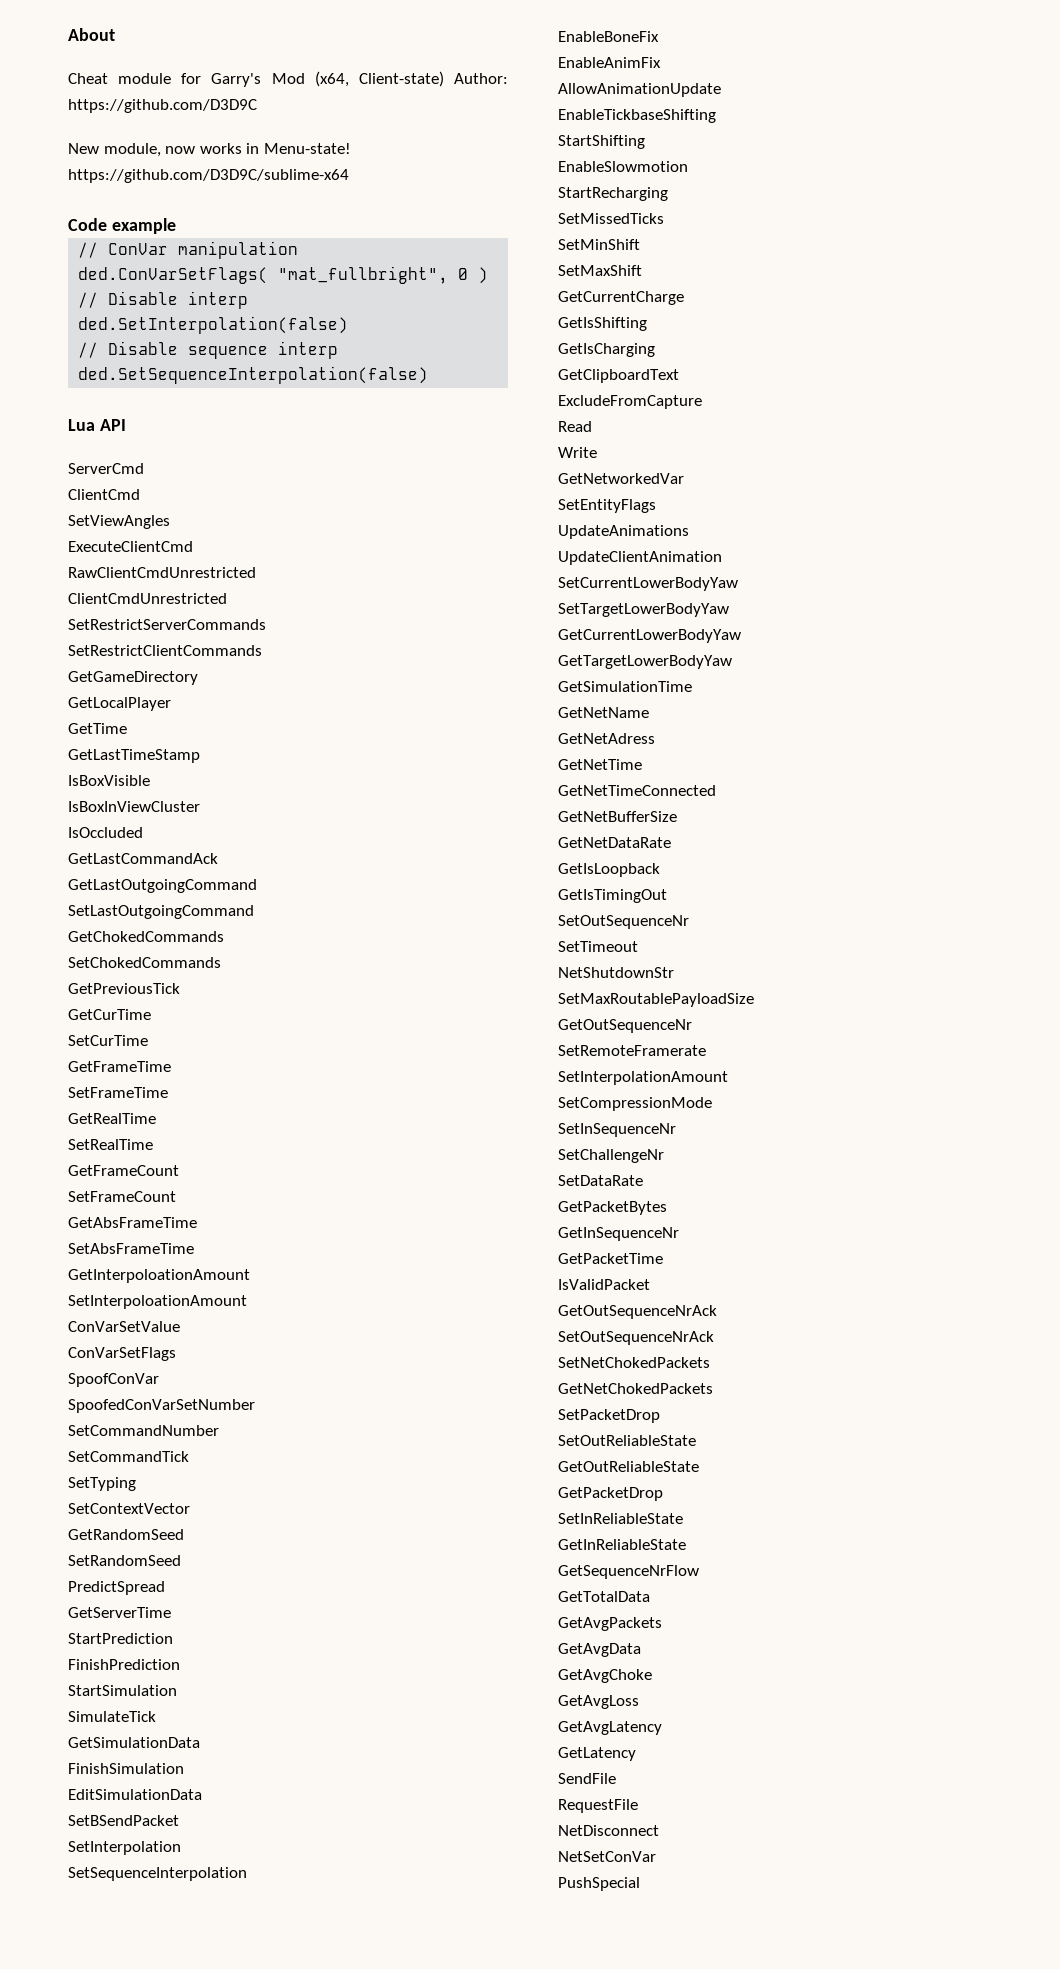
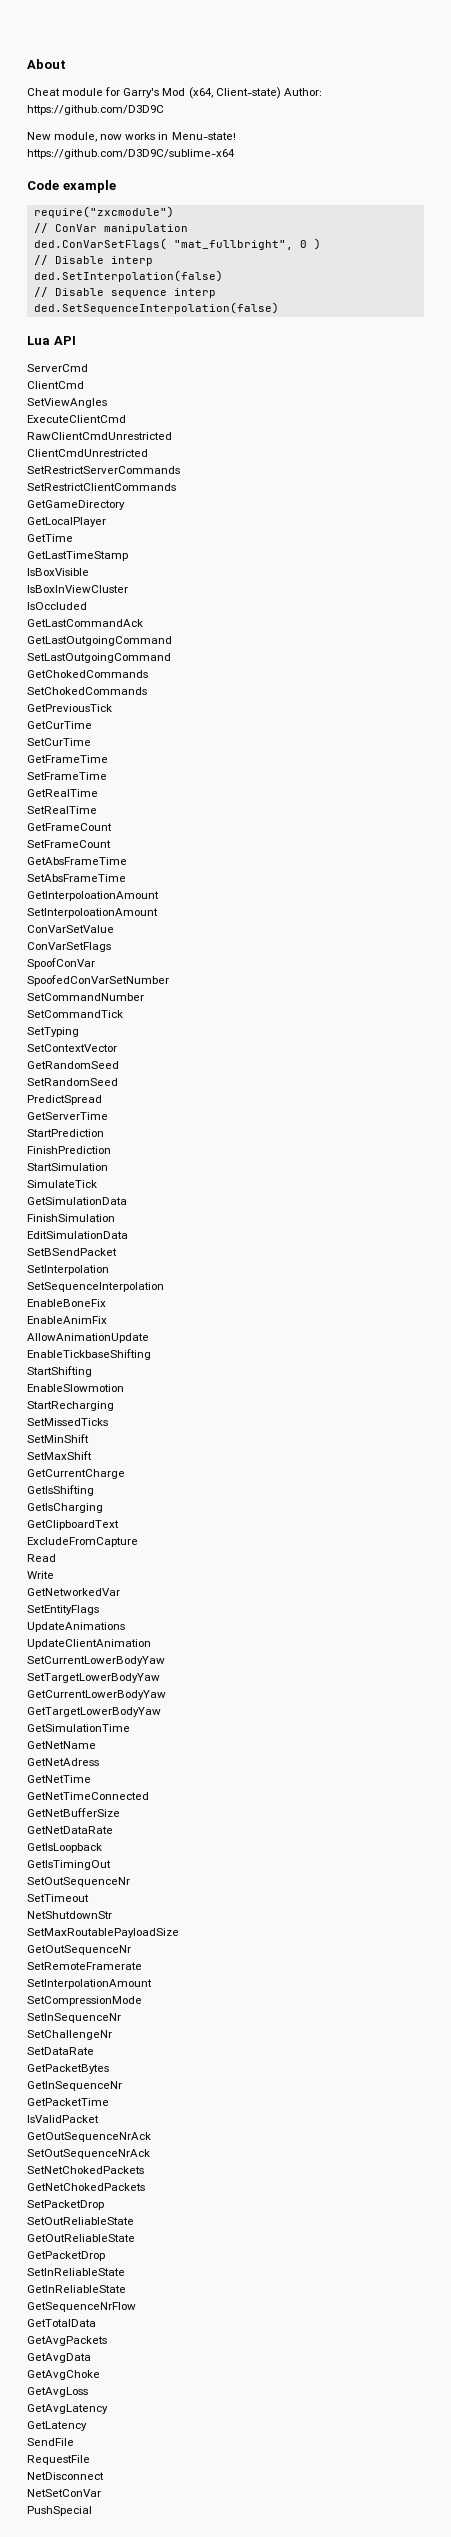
+ require("zxcmodule")

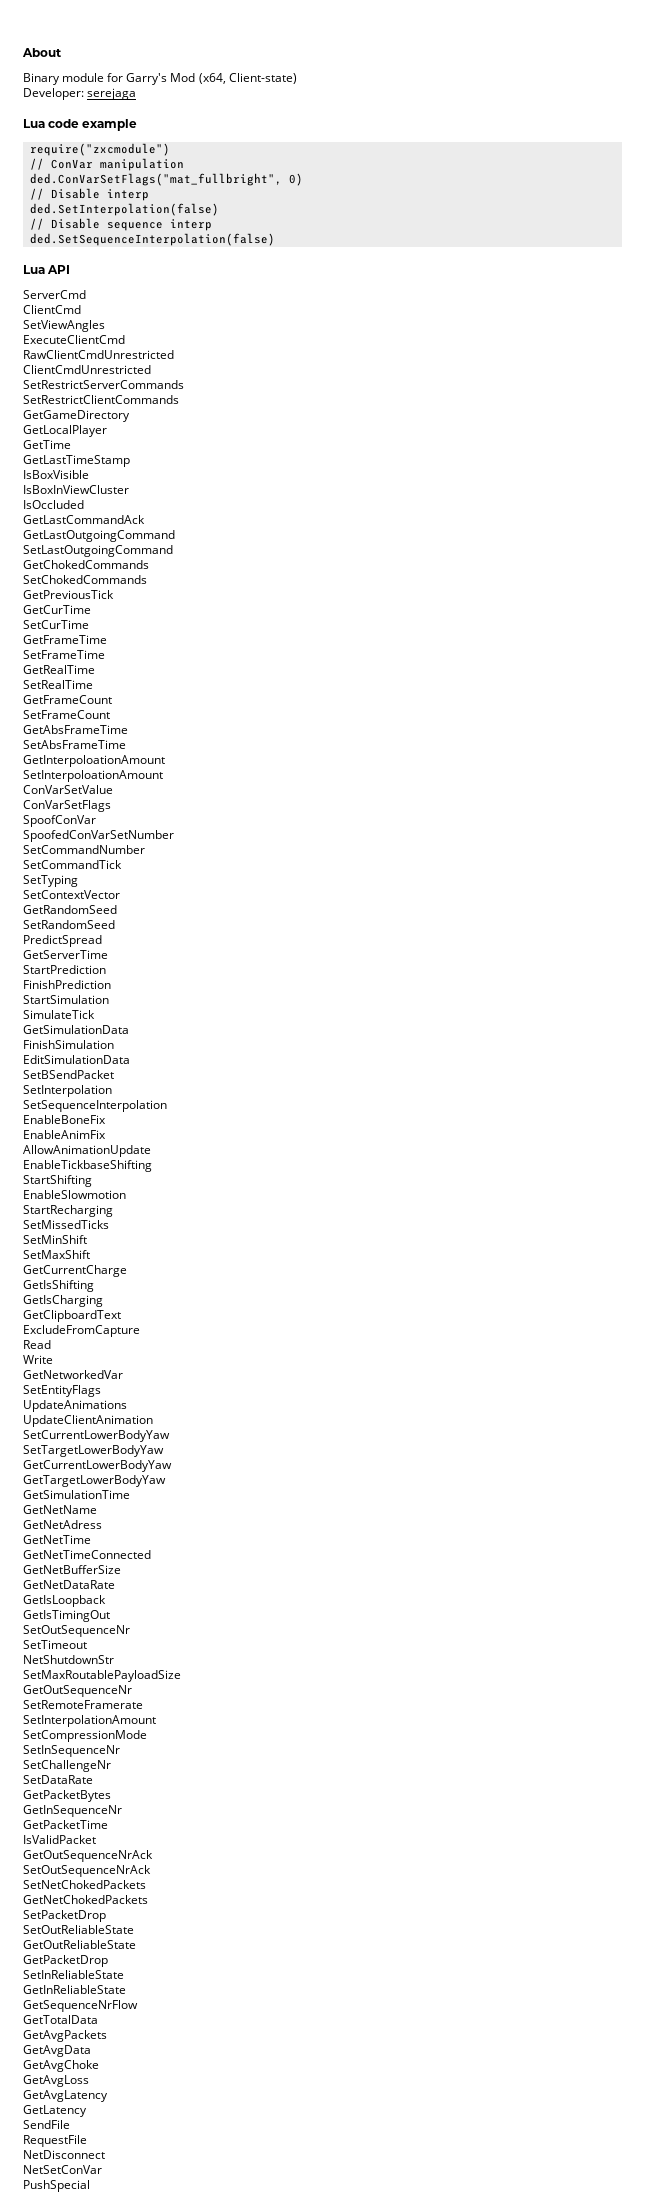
- Cheat module for Garry's Mod (x64, Client-state) Author: https://github.com/D3D9C
- New module, now works in Menu-state! https://github.com/D3D9C/sublime-x64
- Code example
+ Binary module for Garry's Mod (x64, Client-state)
+ Developer: serejaga
+ Lua code example
- ded.ConVarSetFlags( "mat_fullbright", 0 )
+ ded.ConVarSetFlags("mat_fullbright", 0)

